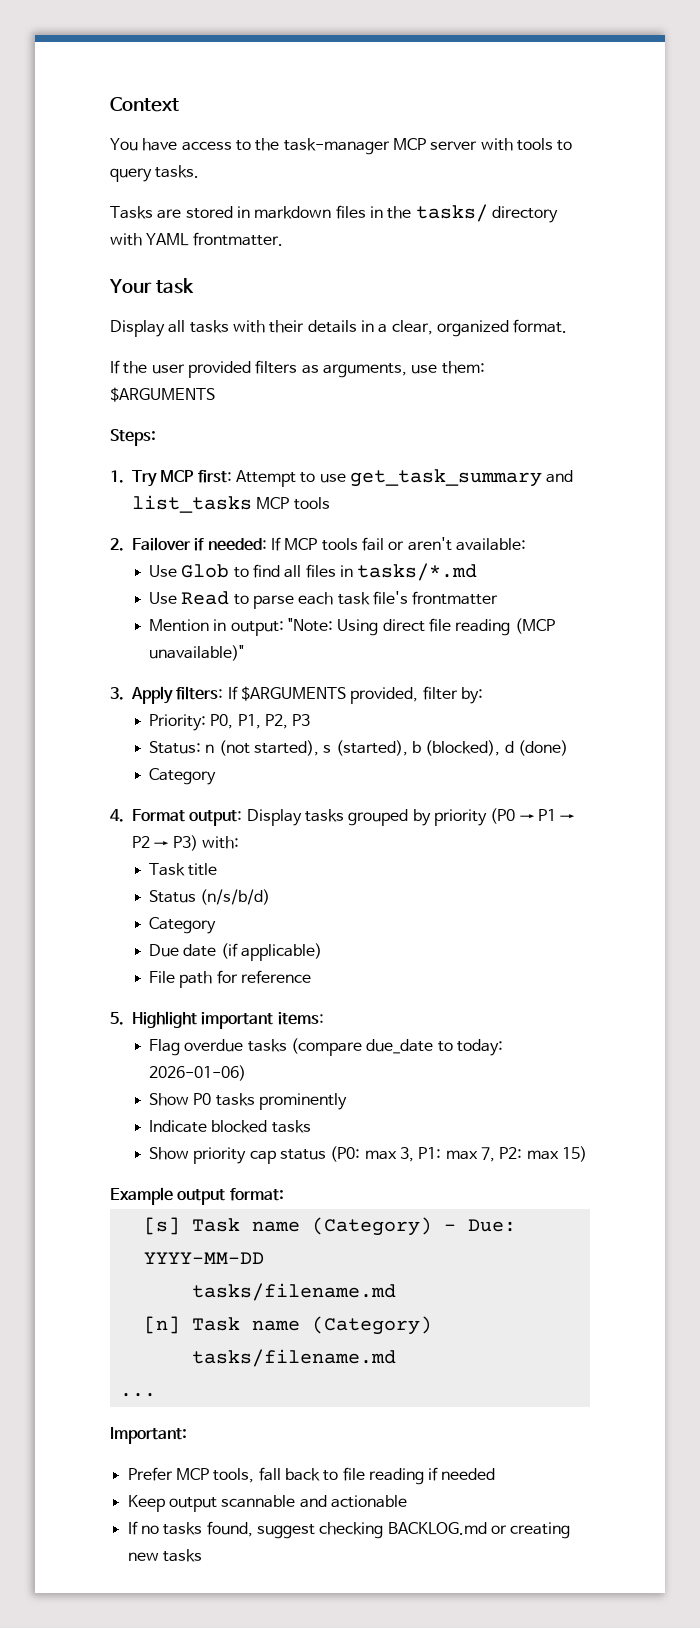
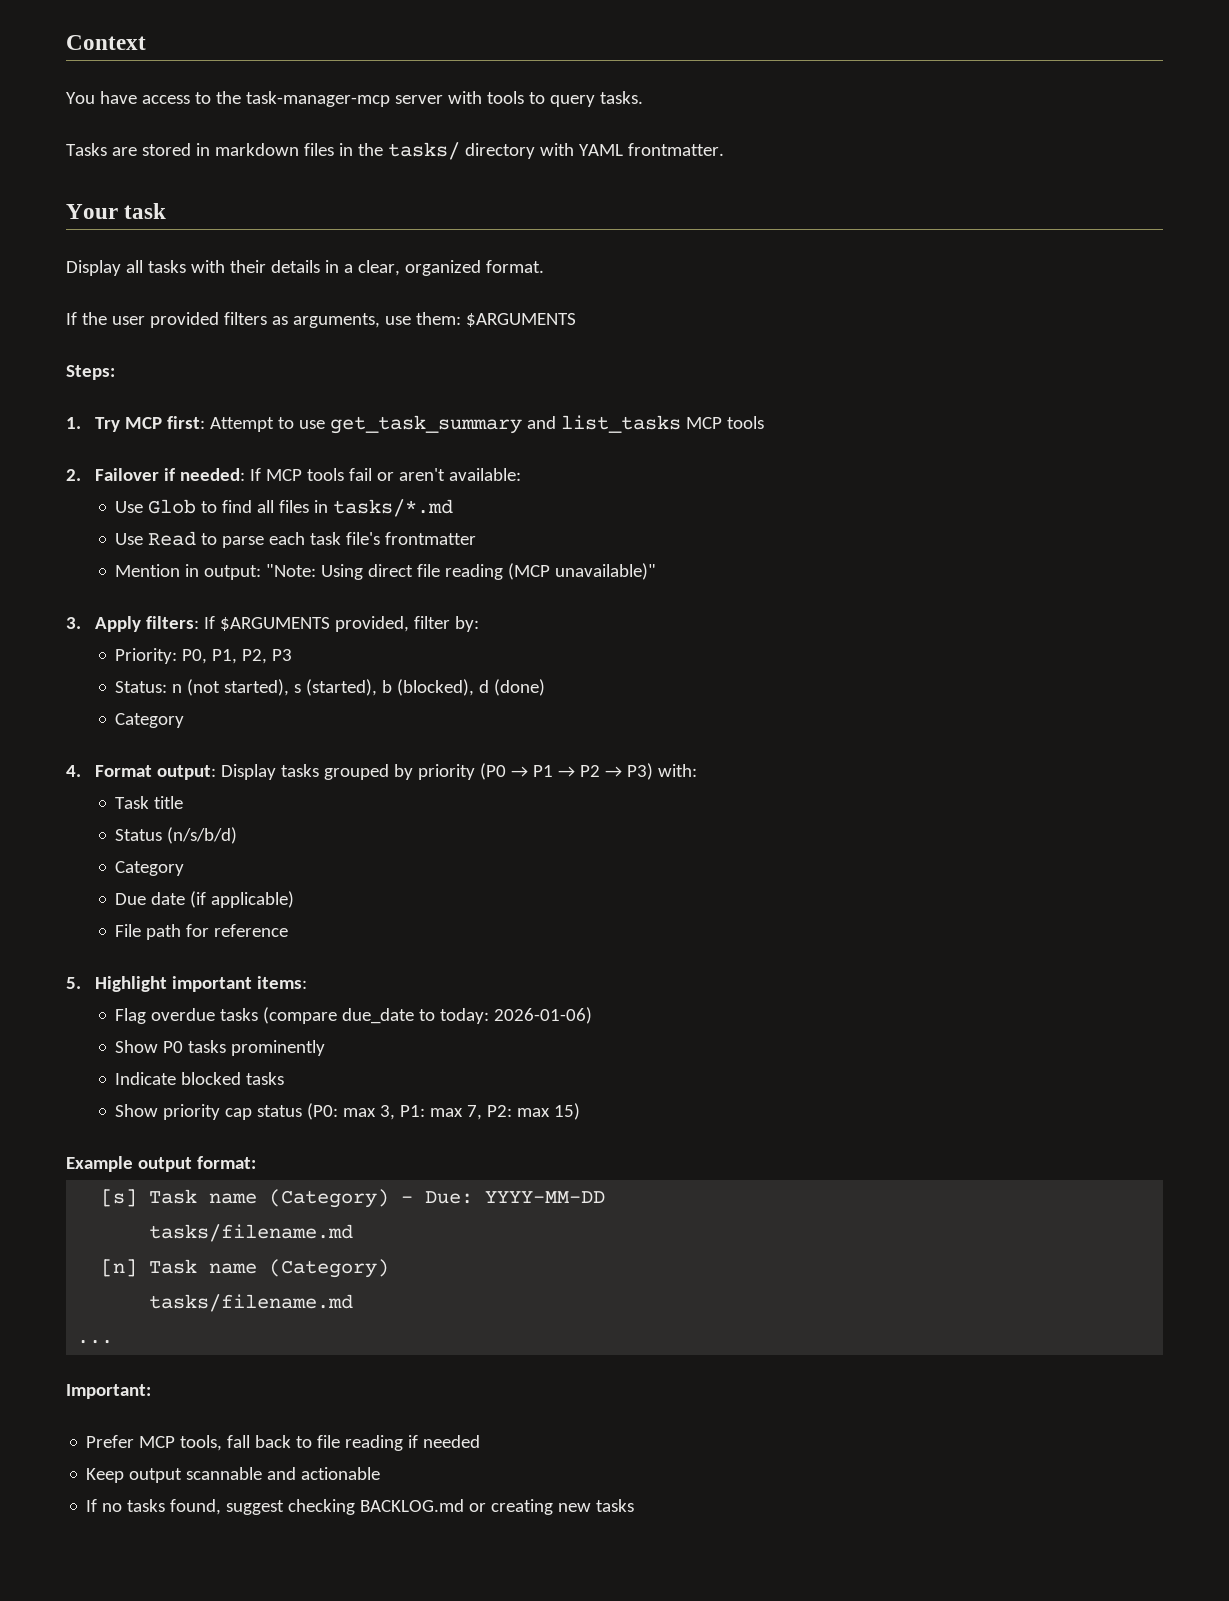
- You have access to the task-manager MCP server with tools to query tasks.
+ You have access to the task-manager-mcp server with tools to query tasks.

